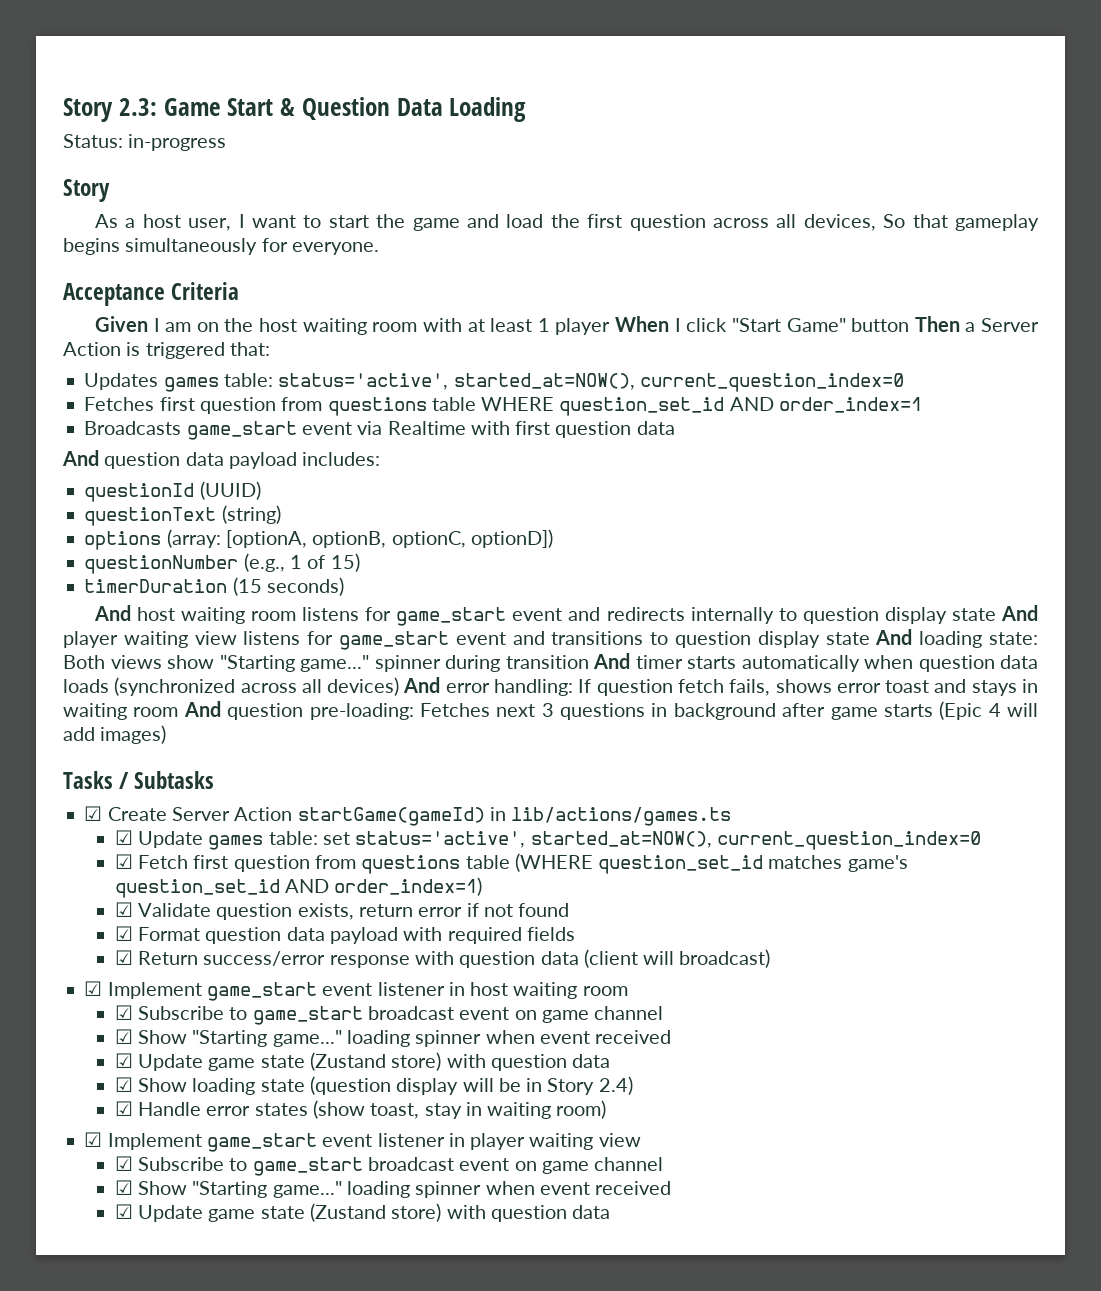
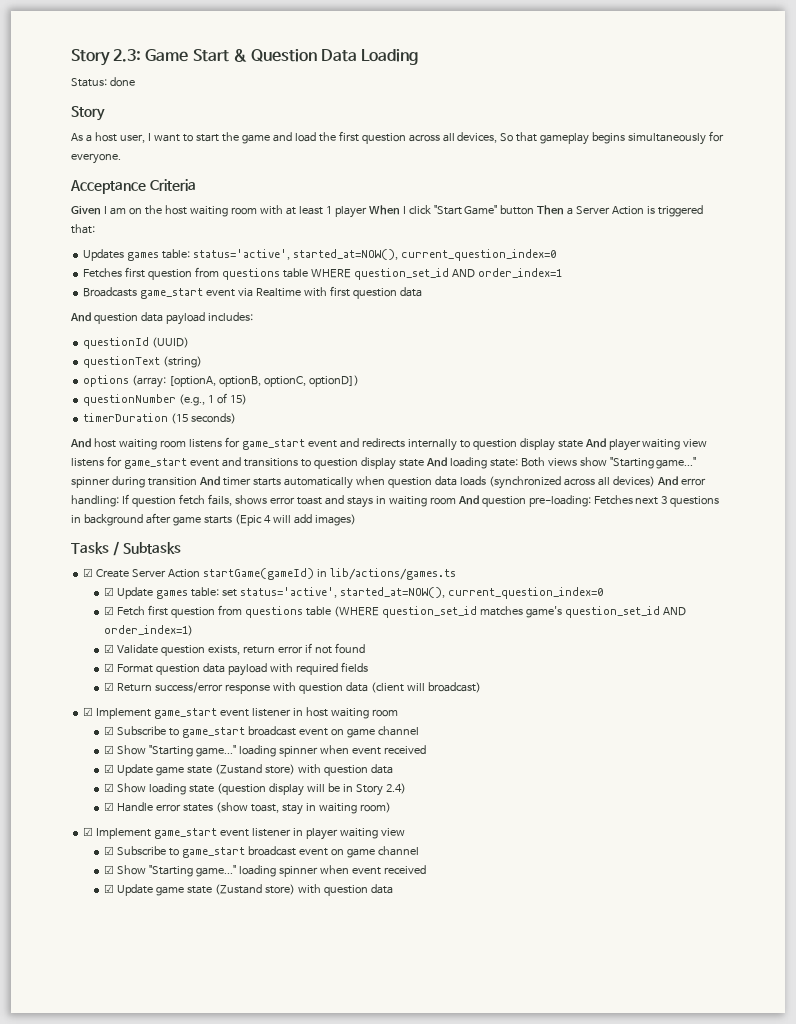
- Status: in-progress
+ Status: done

